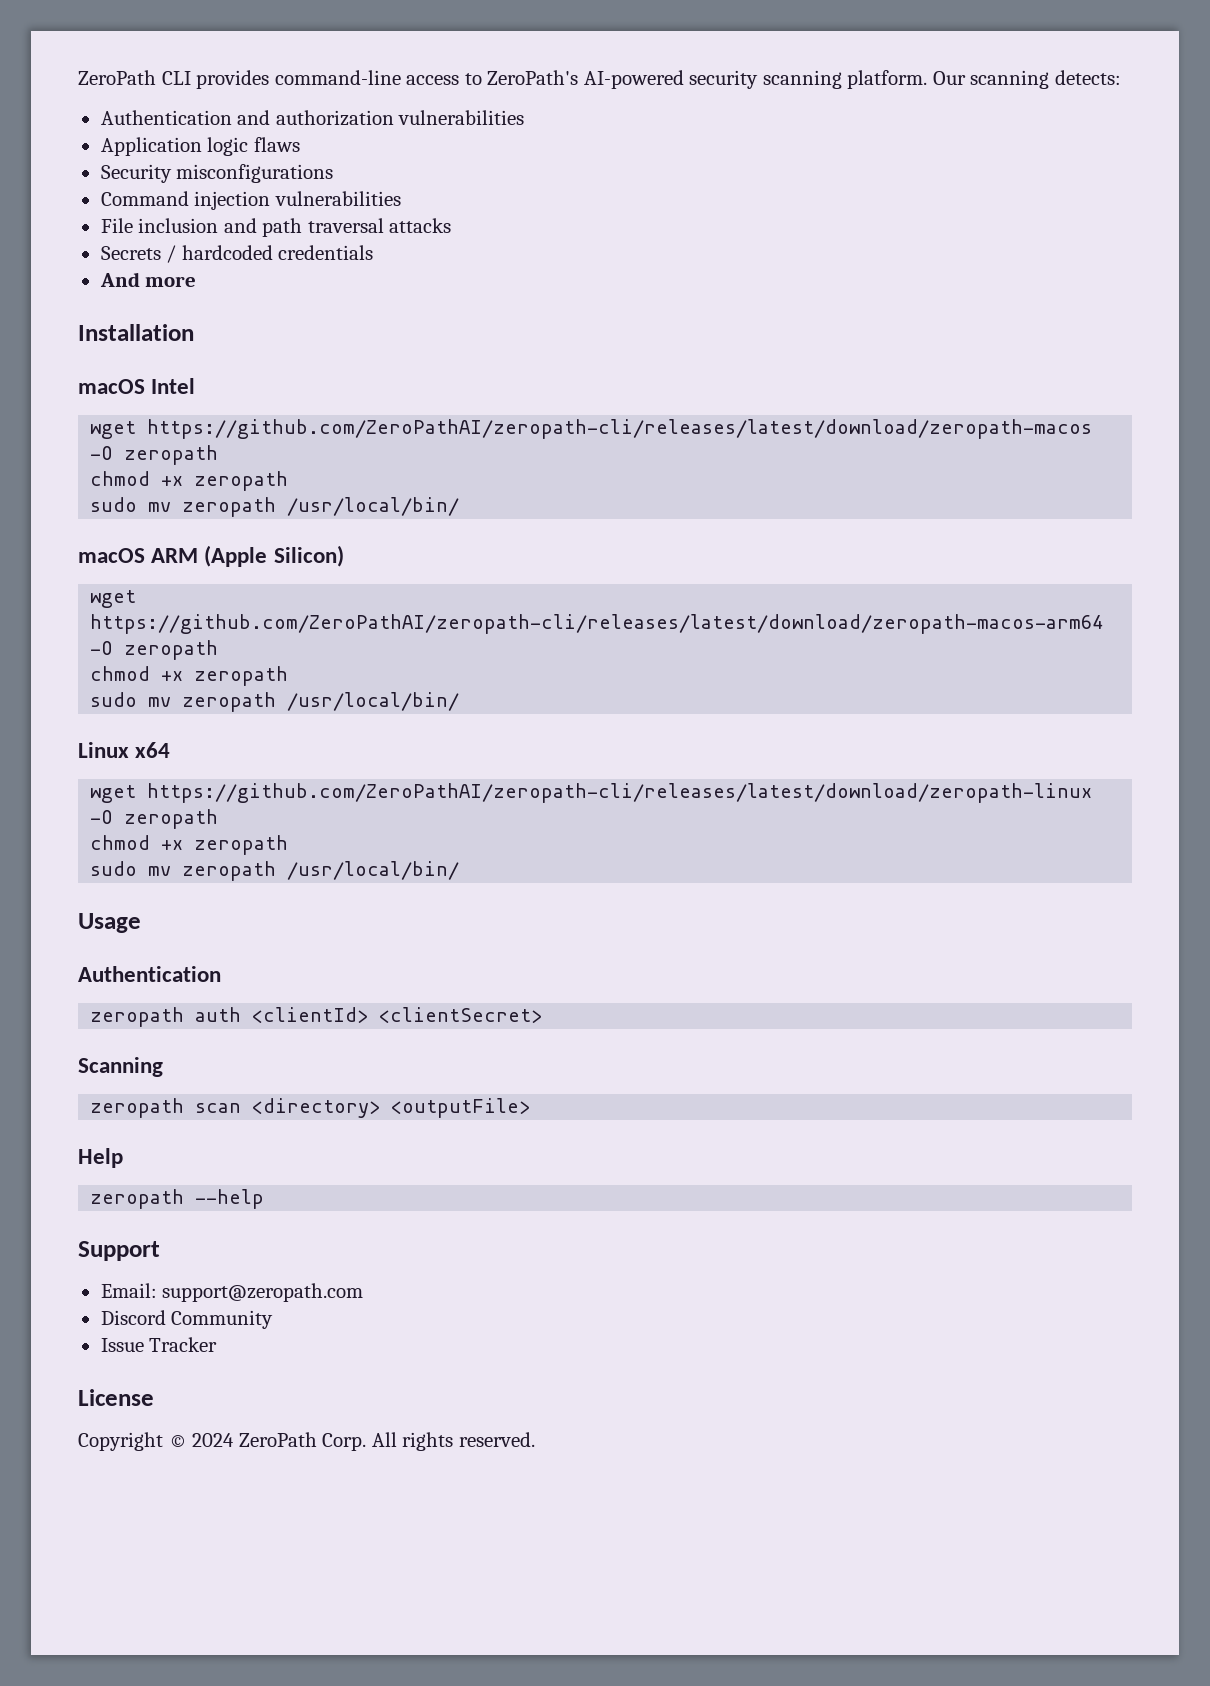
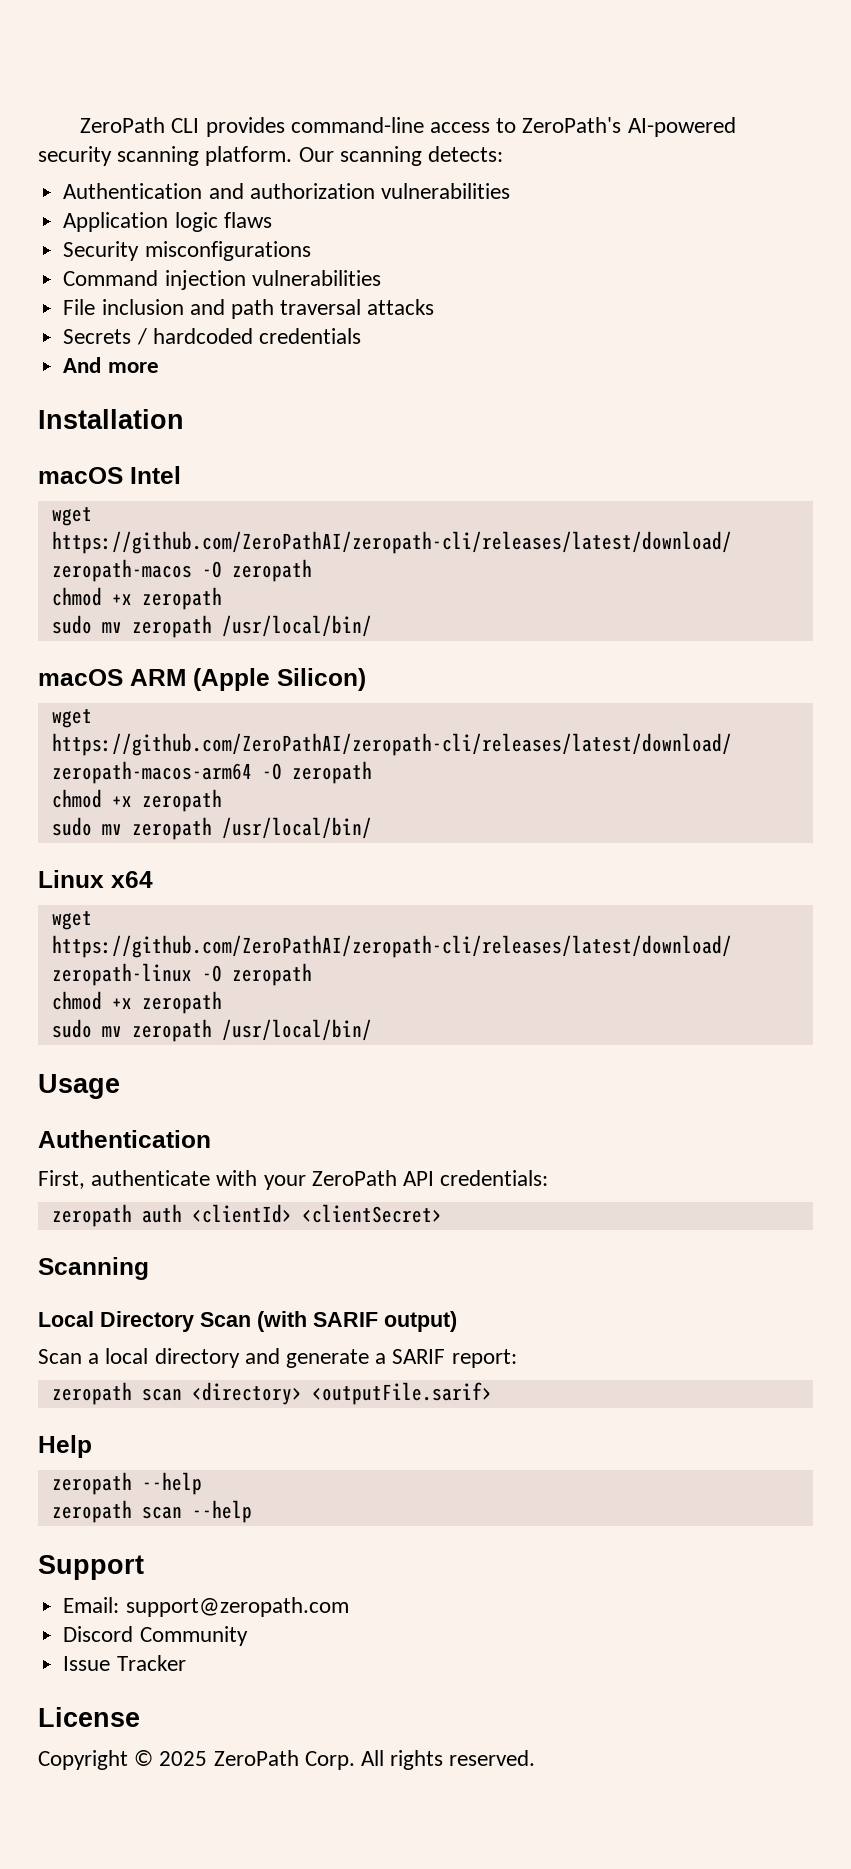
+ First, authenticate with your ZeroPath API credentials:
+ Local Directory Scan (with SARIF output)
+ Scan a local directory and generate a SARIF report:
- zeropath scan <directory> <outputFile>
+ zeropath scan <directory> <outputFile.sarif>
+ zeropath scan --help
- Copyright © 2024 ZeroPath Corp.
+ Copyright © 2025 ZeroPath Corp.

